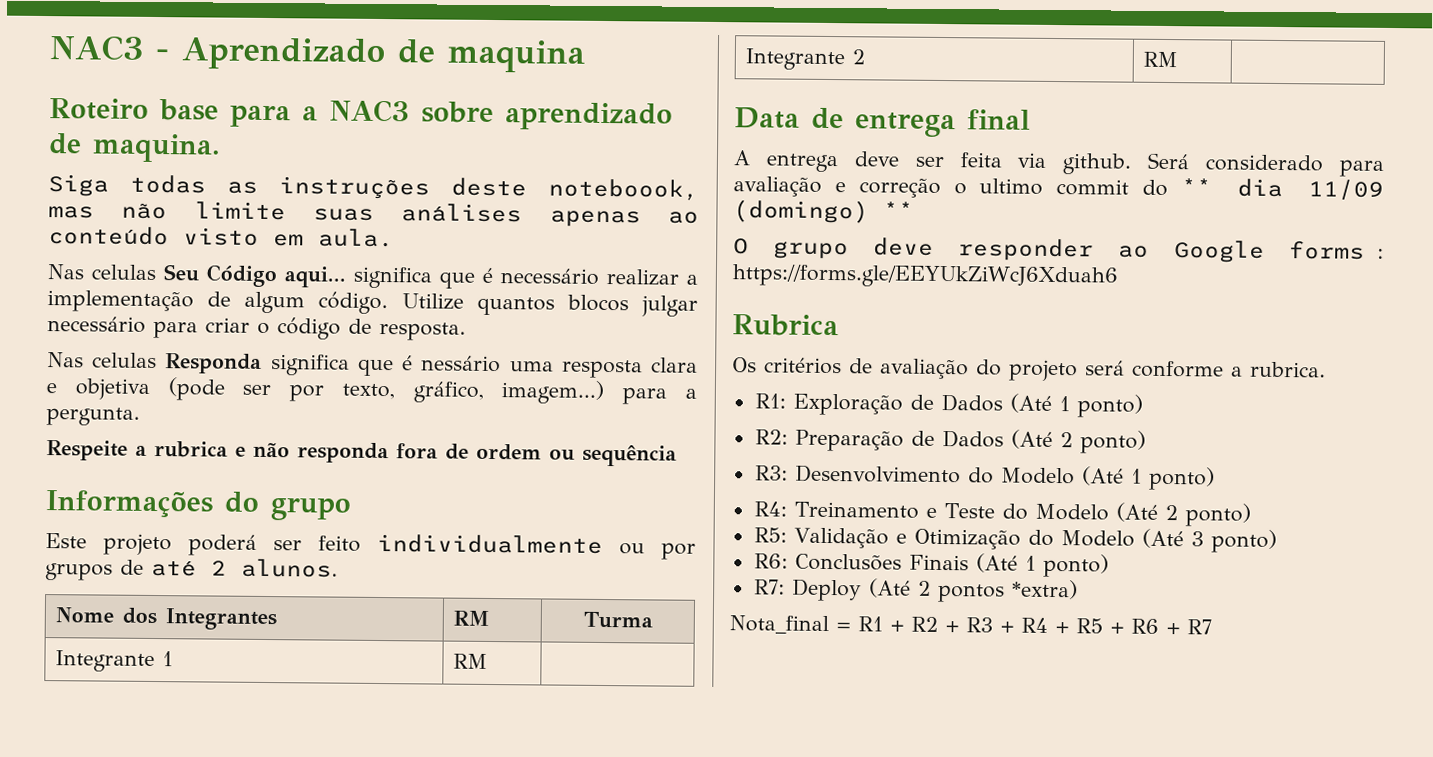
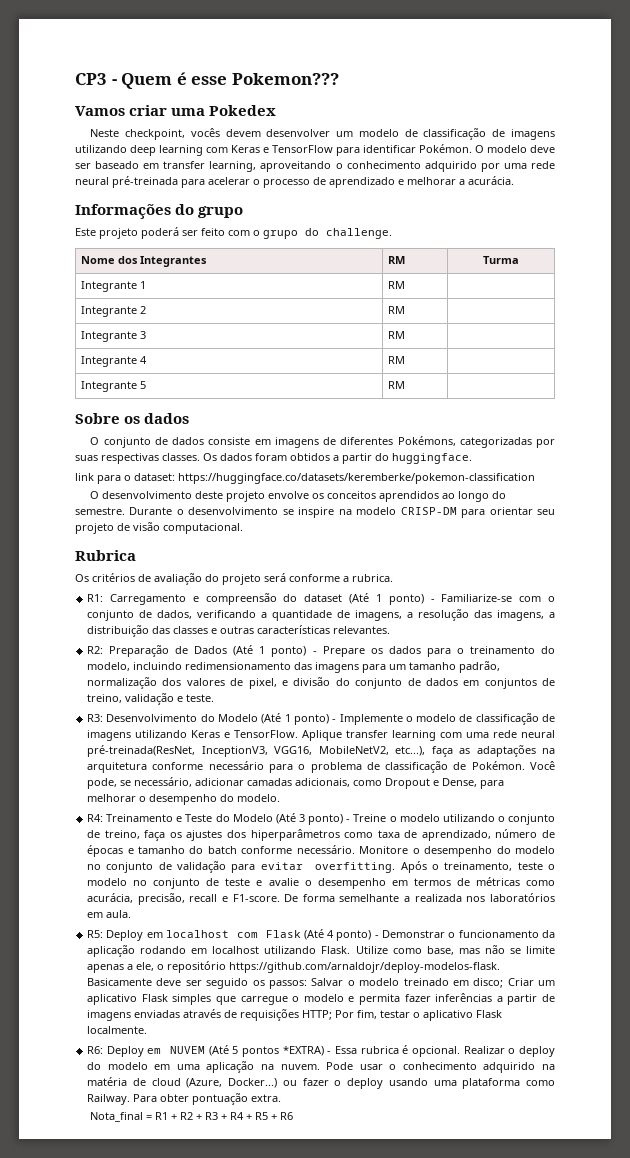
- NAC3 - Aprendizado de maquina
- Roteiro base para a NAC3 sobre aprendizado de maquina.
- Siga todas as instruções deste noteboook, mas não limite suas análises apenas ao conteúdo visto em aula.
- Nas celulas Seu Código aqui... significa que é necessário realizar a implementação de algum código. Utilize quantos blocos julgar necessário para criar o código de resposta.
- Nas celulas Responda significa que é nessário uma resposta clara e objetiva (pode ser por texto, gráfico, imagem...) para a pergunta.
- Respeite a rubrica e não responda fora de ordem ou sequência
+ CP3 - Quem é esse Pokemon???
+ Vamos criar uma Pokedex
+ Neste checkpoint, vocês devem desenvolver um modelo de classificação de imagens utilizando deep learning com Keras e TensorFlow para identificar Pokémon. O modelo deve ser baseado em transfer learning, aproveitando o conhecimento adquirido por uma rede neural pré-treinada para acelerar o processo de aprendizado e melhorar a acurácia.
- Este projeto poderá ser feito individualmente ou por grupos de até 2 alunos.
+ Este projeto poderá ser feito com o grupo do challenge.
- Data de entrega final
- A entrega deve ser feita via github. Será considerado para avaliação e correção o ultimo commit do ** dia 11/09 (domingo) **
- O grupo deve responder ao Google forms : https://forms.gle/EEYUkZiWcJ6Xduah6
+ Integrante 3 | RM |
+ Integrante 4 | RM |
+ Integrante 5 | RM |
+ Sobre os dados
+ O conjunto de dados consiste em imagens de diferentes Pokémons, categorizadas por suas respectivas classes. Os dados foram obtidos a partir do huggingface.
+ link para o dataset: https://huggingface.co/datasets/keremberke/pokemon-classification
+ O desenvolvimento deste projeto envolve os conceitos aprendidos ao longo do semestre. Durante o desenvolvimento se inspire na modelo CRISP-DM para orientar seu projeto de visão computacional.
- R1: Exploração de Dados (Até 1 ponto)
+ R1: Carregamento e compreensão do dataset (Até 1 ponto) - Familiarize-se com o conjunto de dados, verificando a quantidade de imagens, a resolução das imagens, a distribuição das classes e outras características relevantes.
- R2: Preparação de Dados (Até 2 ponto)
+ R2: Preparação de Dados (Até 1 ponto) - Prepare os dados para o treinamento do modelo, incluindo redimensionamento das imagens para um tamanho padrão, normalização dos valores de pixel, e divisão do conjunto de dados em conjuntos de treino, validação e teste.
- R3: Desenvolvimento do Modelo (Até 1 ponto)
+ R3: Desenvolvimento do Modelo (Até 1 ponto) - Implemente o modelo de classificação de imagens utilizando Keras e TensorFlow. Aplique transfer learning com uma rede neural pré-treinada(ResNet, InceptionV3, VGG16, MobileNetV2, etc...), faça as adaptações na arquitetura conforme necessário para o problema de classificação de Pokémon. Você pode, se necessário, adicionar camadas adicionais, como Dropout e Dense, para melhorar o desempenho do modelo.
- R4: Treinamento e Teste do Modelo (Até 2 ponto)
- R5: Validação e Otimização do Modelo (Até 3 ponto)
- R6: Conclusões Finais (Até 1 ponto)
- R7: Deploy (Até 2 pontos *extra)
+ R4: Treinamento e Teste do Modelo (Até 3 ponto) - Treine o modelo utilizando o conjunto de treino, faça os ajustes dos hiperparâmetros como taxa de aprendizado, número de épocas e tamanho do batch conforme necessário. Monitore o desempenho do modelo no conjunto de validação para evitar overfitting. Após o treinamento, teste o modelo no conjunto de teste e avalie o desempenho em termos de métricas como acurácia, precisão, recall e F1-score. De forma semelhante a realizada nos laboratórios em aula.
+ R5: Deploy em localhost com Flask (Até 4 ponto) - Demonstrar o funcionamento da aplicação rodando em localhost utilizando Flask. Utilize como base, mas não se limite apenas a ele, o repositório https://github.com/arnaldojr/deploy-modelos-flask. Basicamente deve ser seguido os passos: Salvar o modelo treinado em disco; Criar um aplicativo Flask simples que carregue o modelo e permita fazer inferências a partir de imagens enviadas através de requisições HTTP; Por fim, testar o aplicativo Flask localmente.
+ R6: Deploy em NUVEM (Até 5 pontos *EXTRA) - Essa rubrica é opcional. Realizar o deploy do modelo em uma aplicação na nuvem. Pode usar o conhecimento adquirido na matéria de cloud (Azure, Docker...) ou fazer o deploy usando uma plataforma como Railway. Para obter pontuação extra.
- Nota_final = R1 + R2 + R3 + R4 + R5 + R6 + R7
+ Nota_final = R1 + R2 + R3 + R4 + R5 + R6

